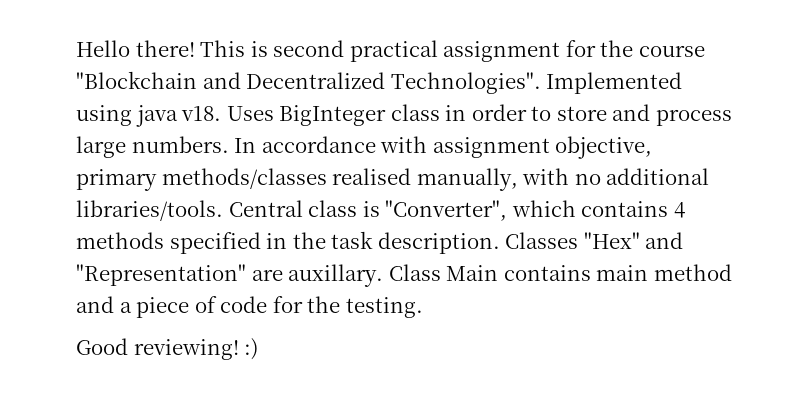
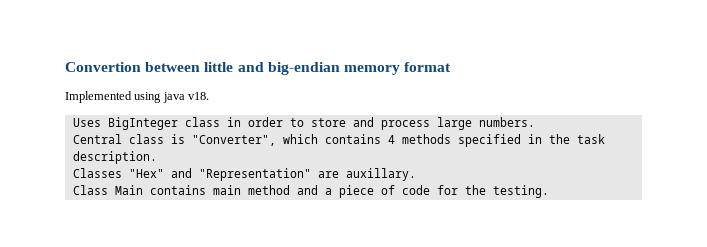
- Hello there! This is second practical assignment for the course "Blockchain and Decentralized Technologies". Implemented using java v18. Uses BigInteger class in order to store and process large numbers. In accordance with assignment objective, primary methods/classes realised manually, with no additional libraries/tools. Central class is "Converter", which contains 4 methods specified in the task description. Сlasses "Hex" and "Representation" are auxillary. Class Main contains main method and a piece of code for the testing.
+ Convertion between little and big-endian memory format
+ Implemented using java v18.
+ Uses BigInteger class in order to store and process large numbers.
+ Central class is "Converter", which contains 4 methods specified in the task description.
+ Сlasses "Hex" and "Representation" are auxillary.
+ Class Main contains main method and a piece of code for the testing.
- Good reviewing! :)

